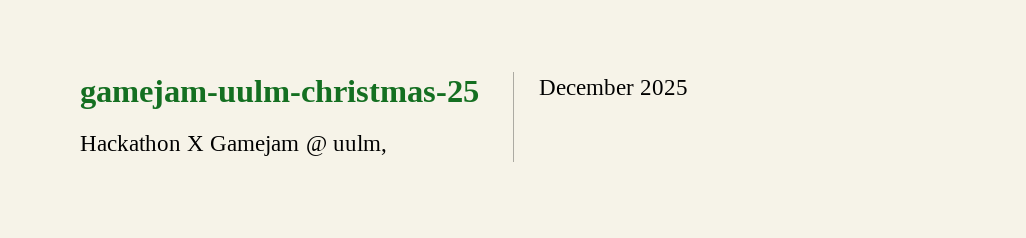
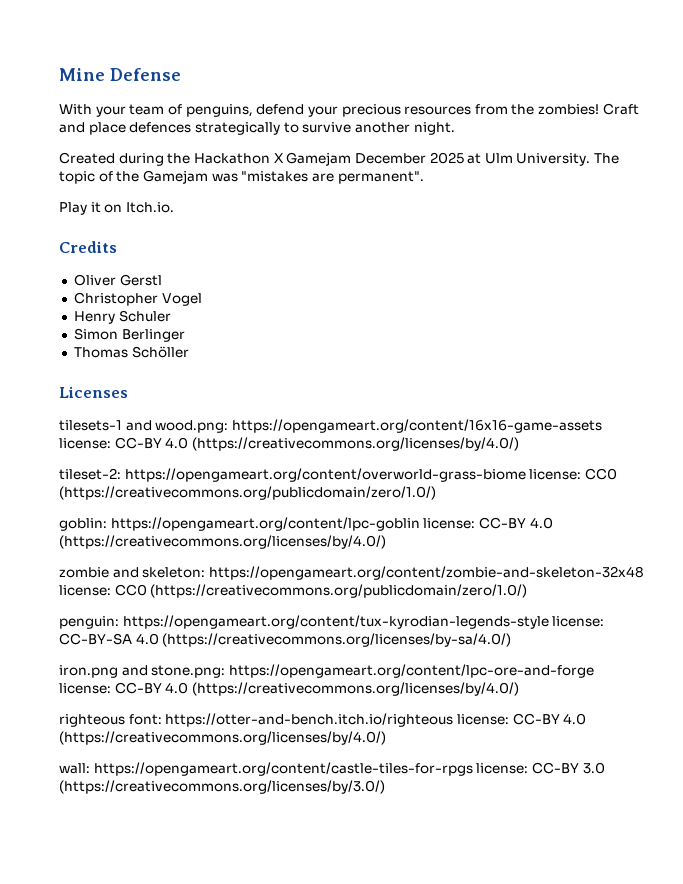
- gamejam-uulm-christmas-25
- Hackathon X Gamejam @ uulm, December 2025
+ Mine Defense
+ With your team of penguins, defend your precious resources from the zombies! Craft and place defences strategically to survive another night.
+ Created during the Hackathon X Gamejam December 2025 at Ulm University. The topic of the Gamejam was "mistakes are permanent".
+ Play it on Itch.io.
+ Credits
+ Oliver Gerstl
+ Christopher Vogel
+ Henry Schuler
+ Simon Berlinger
+ Thomas Schöller
+ Licenses
+ tilesets-1 and wood.png: https://opengameart.org/content/16x16-game-assets license: CC-BY 4.0 (https://creativecommons.org/licenses/by/4.0/)
+ tileset-2: https://opengameart.org/content/overworld-grass-biome license: CC0 (https://creativecommons.org/publicdomain/zero/1.0/)
+ goblin: https://opengameart.org/content/lpc-goblin license: CC-BY 4.0 (https://creativecommons.org/licenses/by/4.0/)
+ zombie and skeleton: https://opengameart.org/content/zombie-and-skeleton-32x48 license: CC0 (https://creativecommons.org/publicdomain/zero/1.0/)
+ penguin: https://opengameart.org/content/tux-kyrodian-legends-style license: CC-BY-SA 4.0 (https://creativecommons.org/licenses/by-sa/4.0/)
+ iron.png and stone.png: https://opengameart.org/content/lpc-ore-and-forge license: CC-BY 4.0 (https://creativecommons.org/licenses/by/4.0/)
+ righteous font: https://otter-and-bench.itch.io/righteous license: CC-BY 4.0 (https://creativecommons.org/licenses/by/4.0/)
+ wall: https://opengameart.org/content/castle-tiles-for-rpgs license: CC-BY 3.0 (https://creativecommons.org/licenses/by/3.0/)

